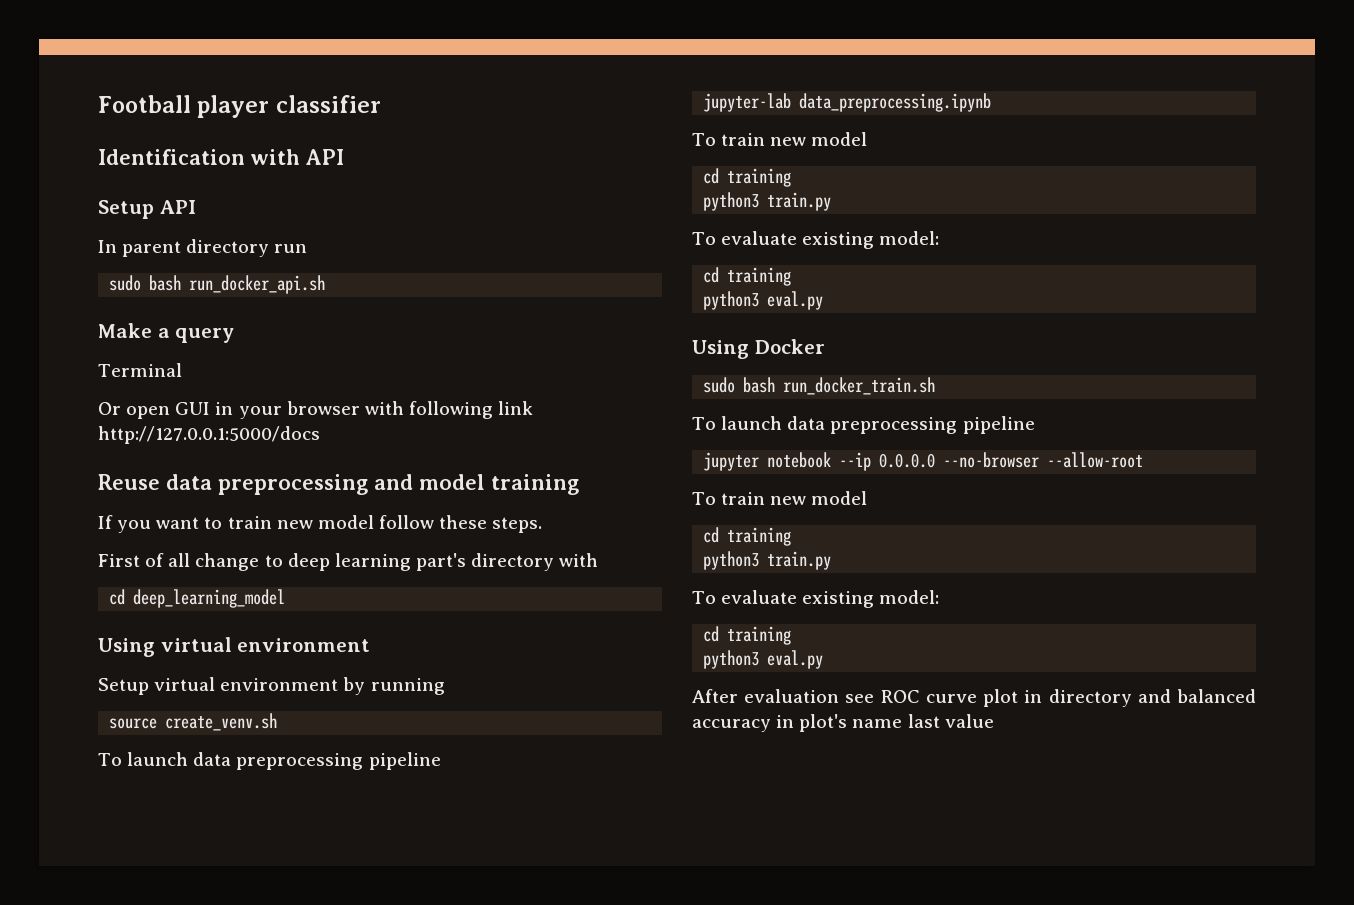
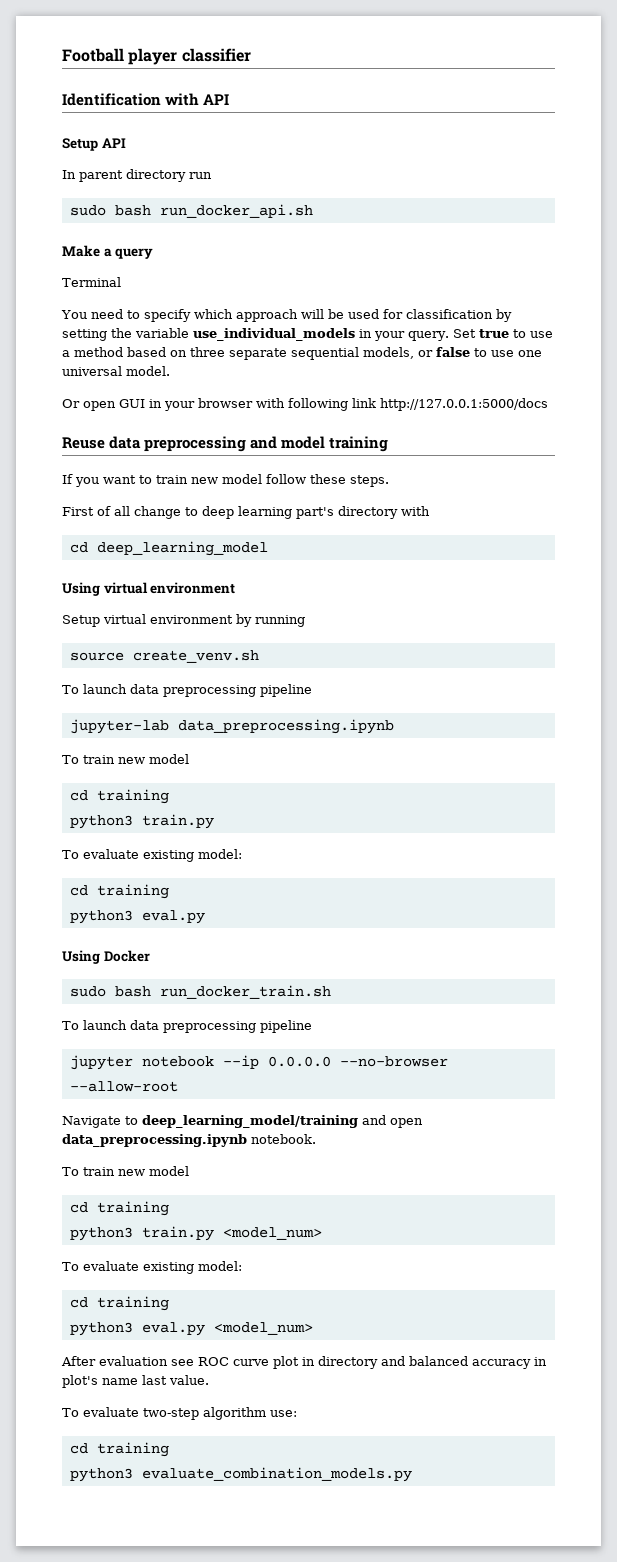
+ You need to specify which approach will be used for classification by setting the variable use_individual_models in your query. Set true to use a method based on three separate sequential models, or false to use one universal model.
  jupyter notebook --ip 0.0.0.0 --no-browser --allow-root
+ Navigate to deep_learning_model/training and open data_preprocessing.ipynb notebook.
  To train new model
  cd training
- python3 train.py
+ python3 train.py <model_num>
  To evaluate existing model:
  cd training
- python3 eval.py
+ python3 eval.py <model_num>
- After evaluation see ROC curve plot in directory and balanced accuracy in plot's name last value
+ After evaluation see ROC curve plot in directory and balanced accuracy in plot's name last value.
+ To evaluate two-step algorithm use:
+ cd training
+ python3 evaluate_combination_models.py

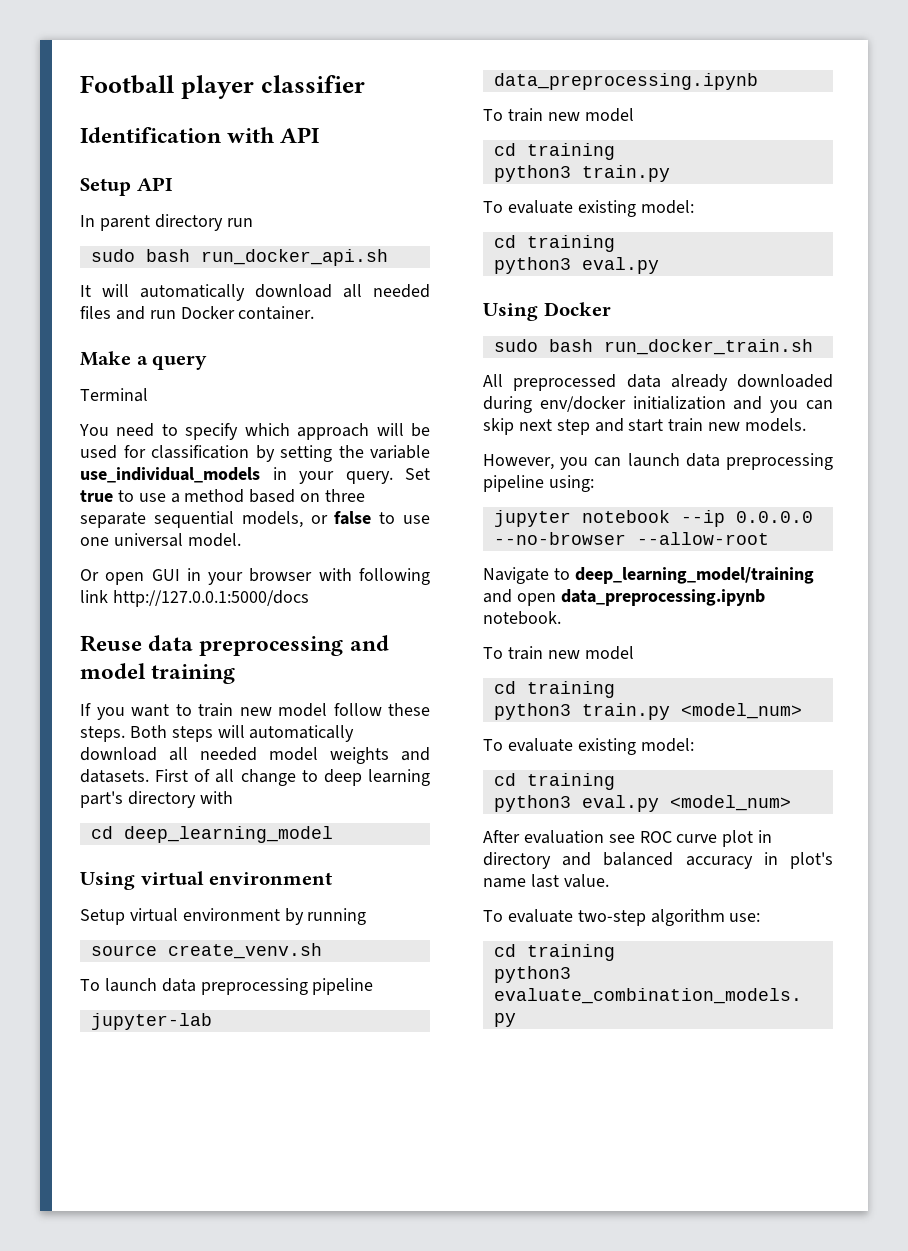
+ It will automatically download all needed files and run Docker container.
- If you want to train new model follow these steps.
- First of all change to deep learning part's directory with
+ If you want to train new model follow these steps. Both steps will automatically download all needed model weights and datasets. First of all change to deep learning part's directory with
  sudo bash run_docker_train.sh
- To launch data preprocessing pipeline
+ All preprocessed data already downloaded during env/docker initialization and you can skip next step and start train new models.
+ However, you can launch data preprocessing pipeline using:

